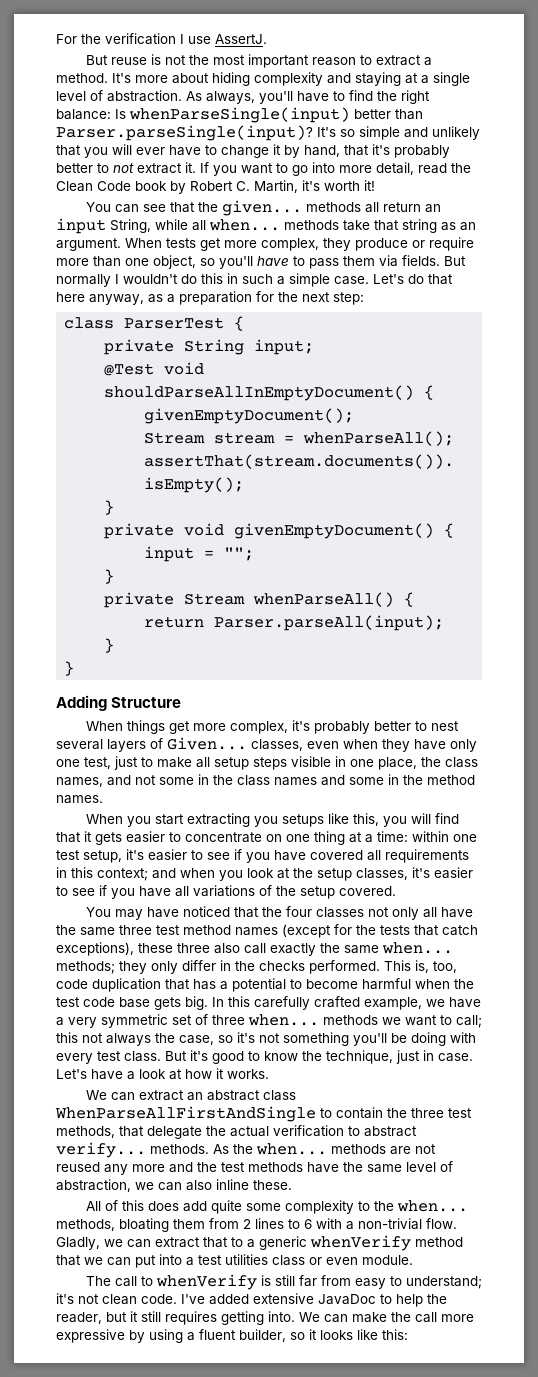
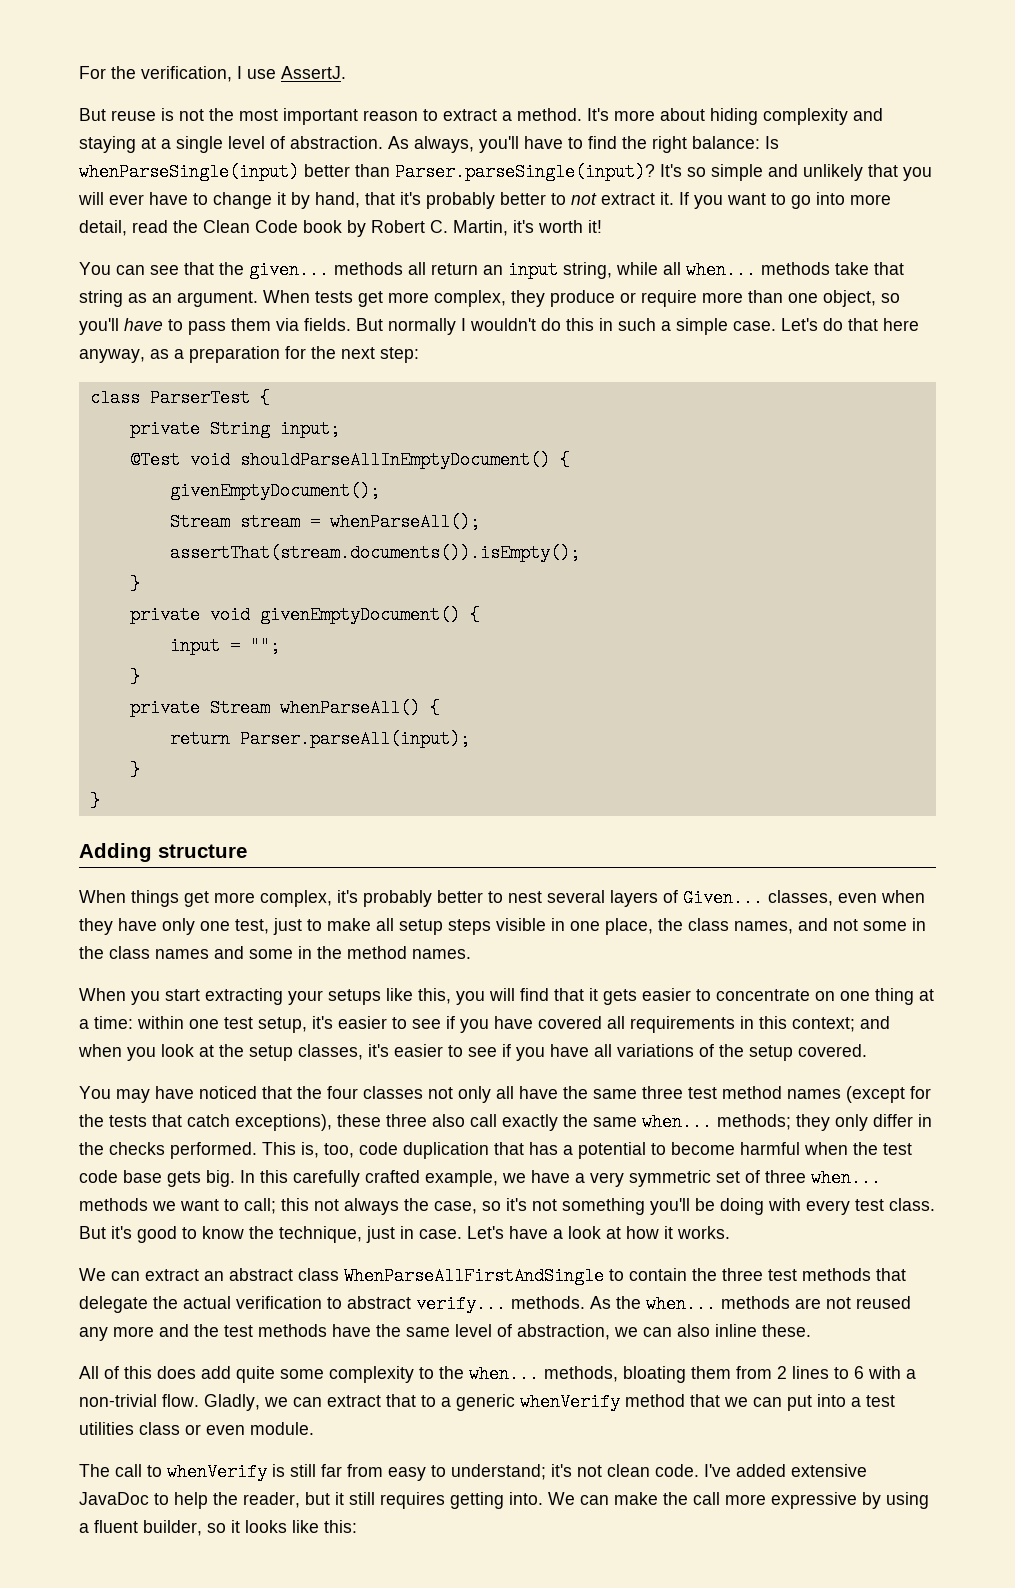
- For the verification I use AssertJ.
+ For the verification, I use AssertJ.
- You can see that the given... methods all return an input String, while all when... methods take that string as an argument.
+ You can see that the given... methods all return an input string, while all when... methods take that string as an argument.
- Adding Structure
+ Adding structure
- When you start extracting you setups like this, you will find that it gets easier to concentrate on one thing at a time: within one test setup, it's easier to see if you have covered all requirements in this context; and when you look at the setup classes, it's easier to see if you have all variations of the setup covered.
+ When you start extracting your setups like this, you will find that it gets easier to concentrate on one thing at a time: within one test setup, it's easier to see if you have covered all requirements in this context; and when you look at the setup classes, it's easier to see if you have all variations of the setup covered.
- We can extract an abstract class WhenParseAllFirstAndSingle to contain the three test methods, that delegate the actual verification to abstract verify... methods.
+ We can extract an abstract class WhenParseAllFirstAndSingle to contain the three test methods that delegate the actual verification to abstract verify... methods.

